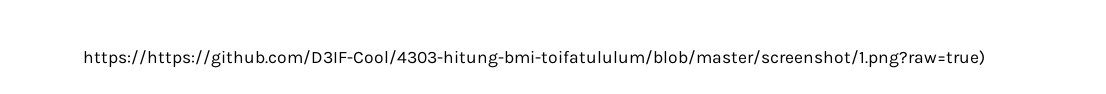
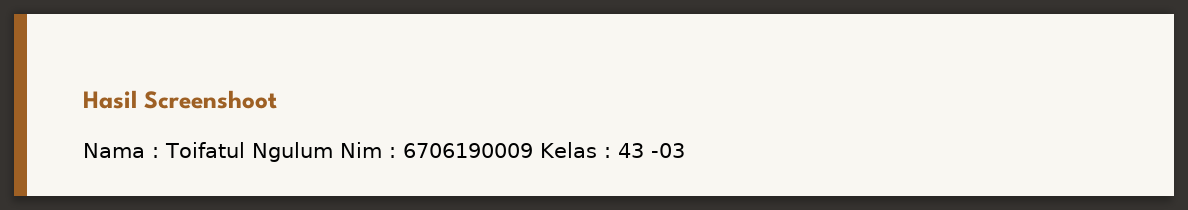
- https://https://github.com/D3IF-Cool/4303-hitung-bmi-toifatululum/blob/master/screenshot/1.png?raw=true)
+ Hasil Screenshoot
+ Nama : Toifatul Ngulum Nim : 6706190009 Kelas : 43 -03

